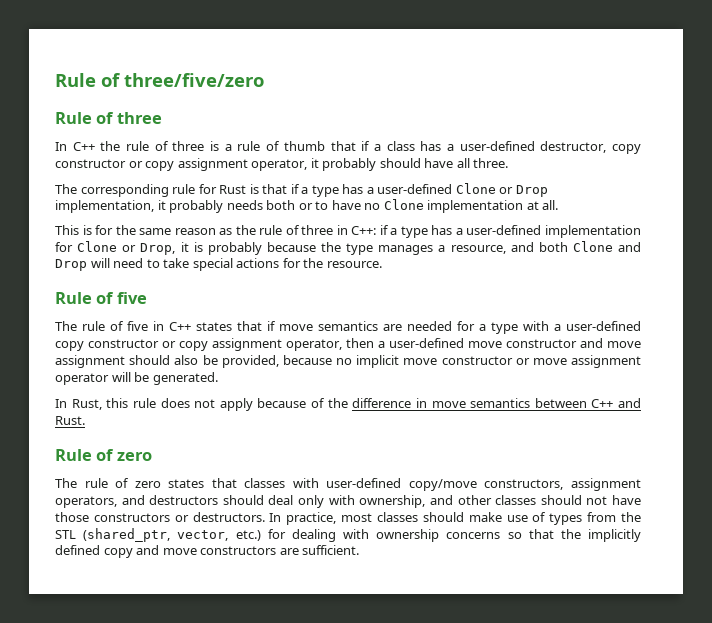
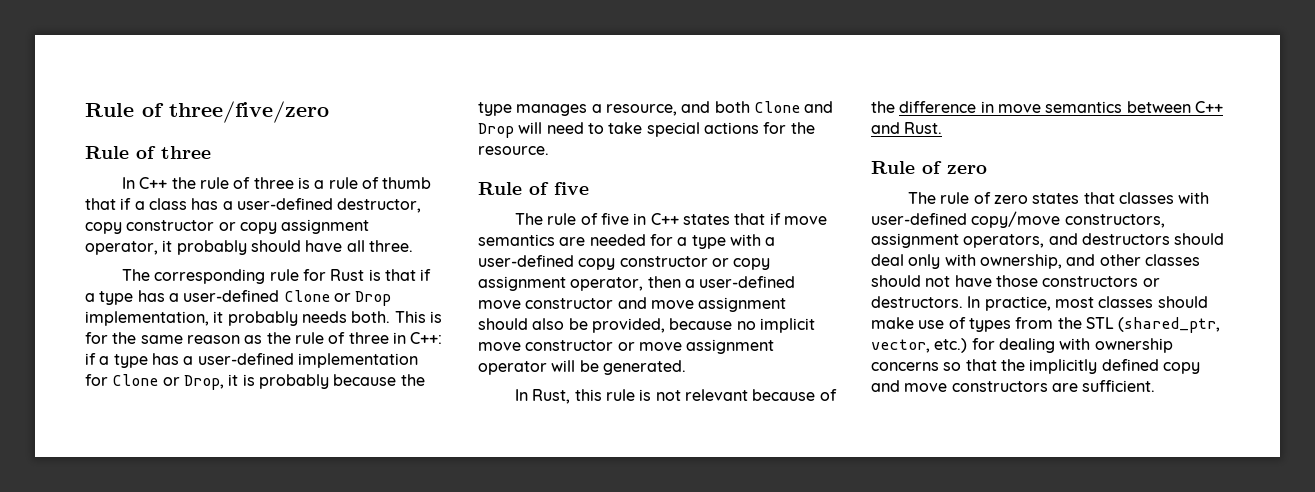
- The corresponding rule for Rust is that if a type has a user-defined Clone or Drop implementation, it probably needs both or to have no Clone implementation at all.
- This is for the same reason as the rule of three in C++:
+ The corresponding rule for Rust is that if a type has a user-defined Clone or Drop implementation, it probably needs both. This is for the same reason as the rule of three in C++:
- In Rust, this rule does not apply because of the difference in move semantics between C++ and Rust.
+ In Rust, this rule is not relevant because of the difference in move semantics between C++ and Rust.

